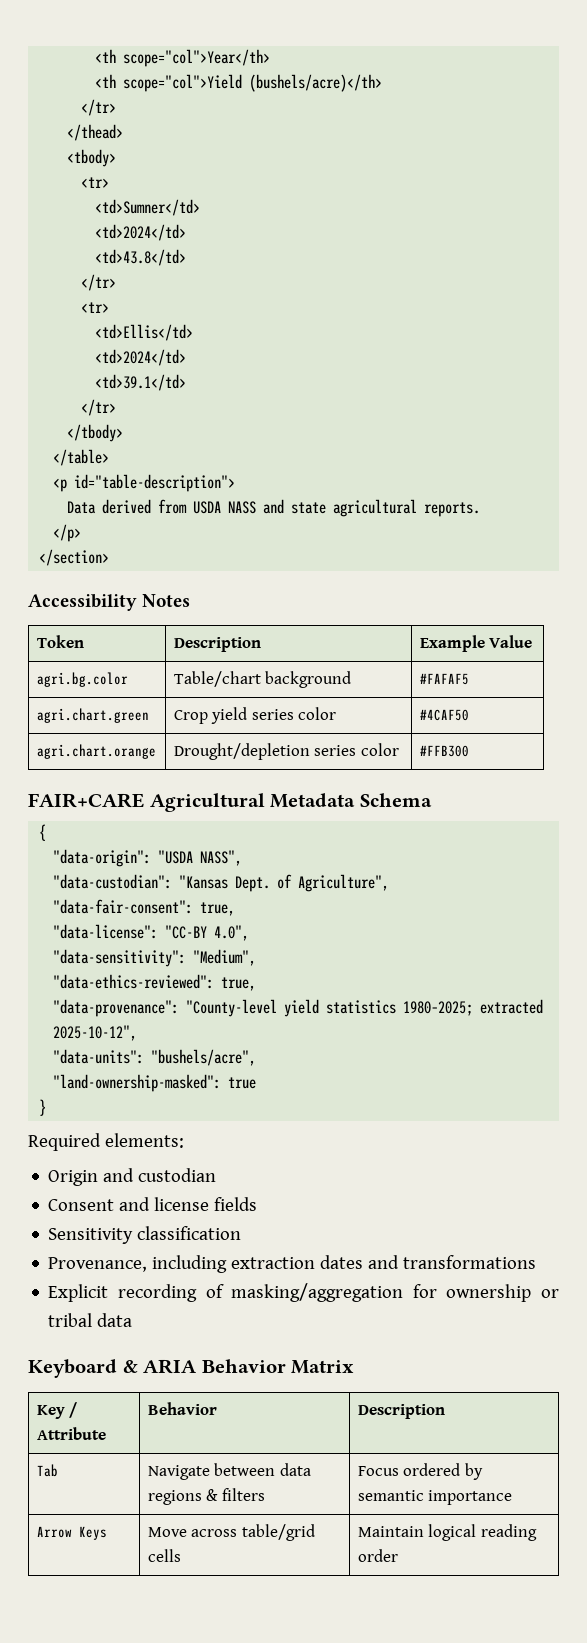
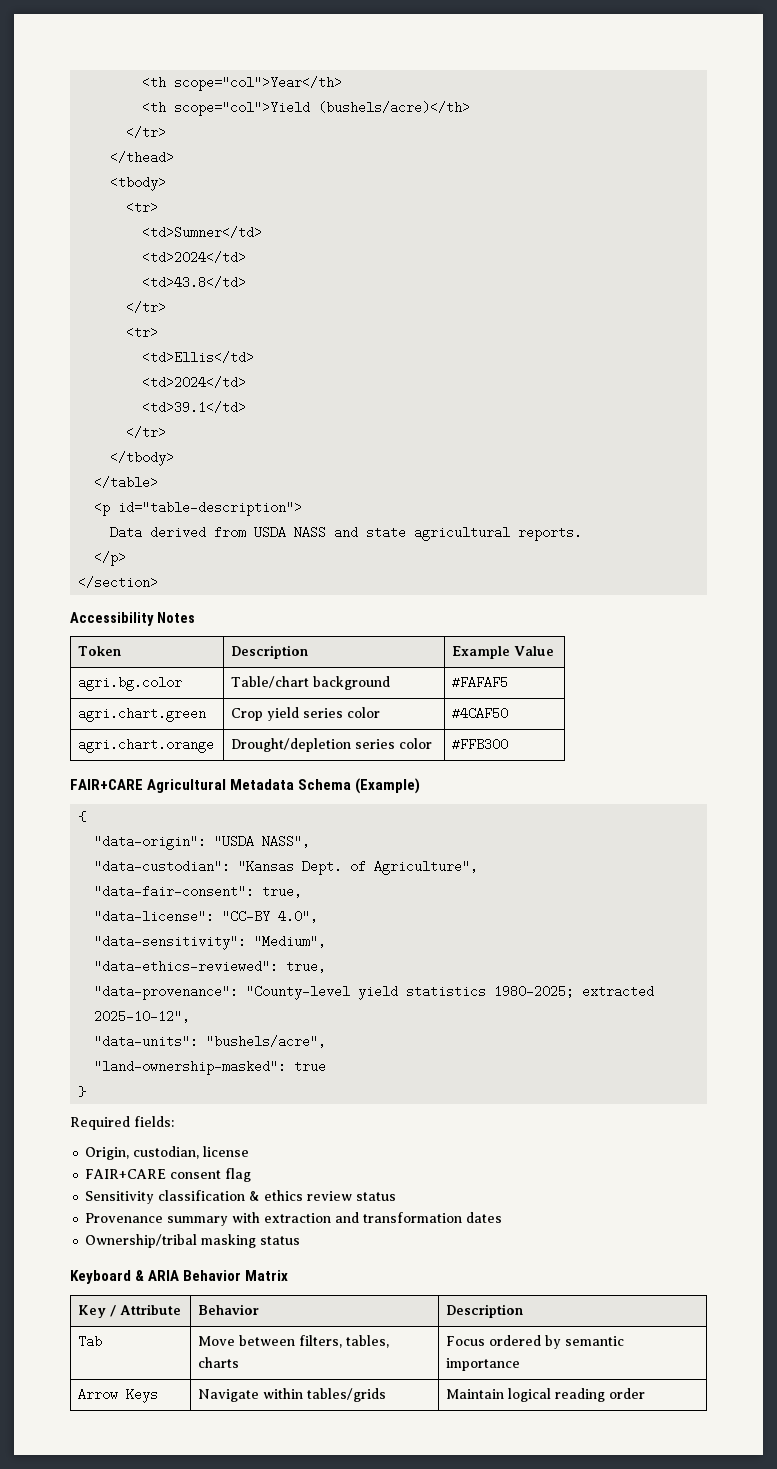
- FAIR+CARE Agricultural Metadata Schema
+ FAIR+CARE Agricultural Metadata Schema (Example)
- Required elements:
- Origin and custodian
- Consent and license fields
- Sensitivity classification
- Provenance, including extraction dates and transformations
- Explicit recording of masking/aggregation for ownership or tribal data
+ Required fields:
+ Origin, custodian, license
+ FAIR+CARE consent flag
+ Sensitivity classification & ethics review status
+ Provenance summary with extraction and transformation dates
+ Ownership/tribal masking status
- Tab | Navigate between data regions & filters | Focus ordered by semantic importance
+ Tab | Move between filters, tables, charts | Focus ordered by semantic importance
- Arrow Keys | Move across table/grid cells | Maintain logical reading order
+ Arrow Keys | Navigate within tables/grids | Maintain logical reading order

